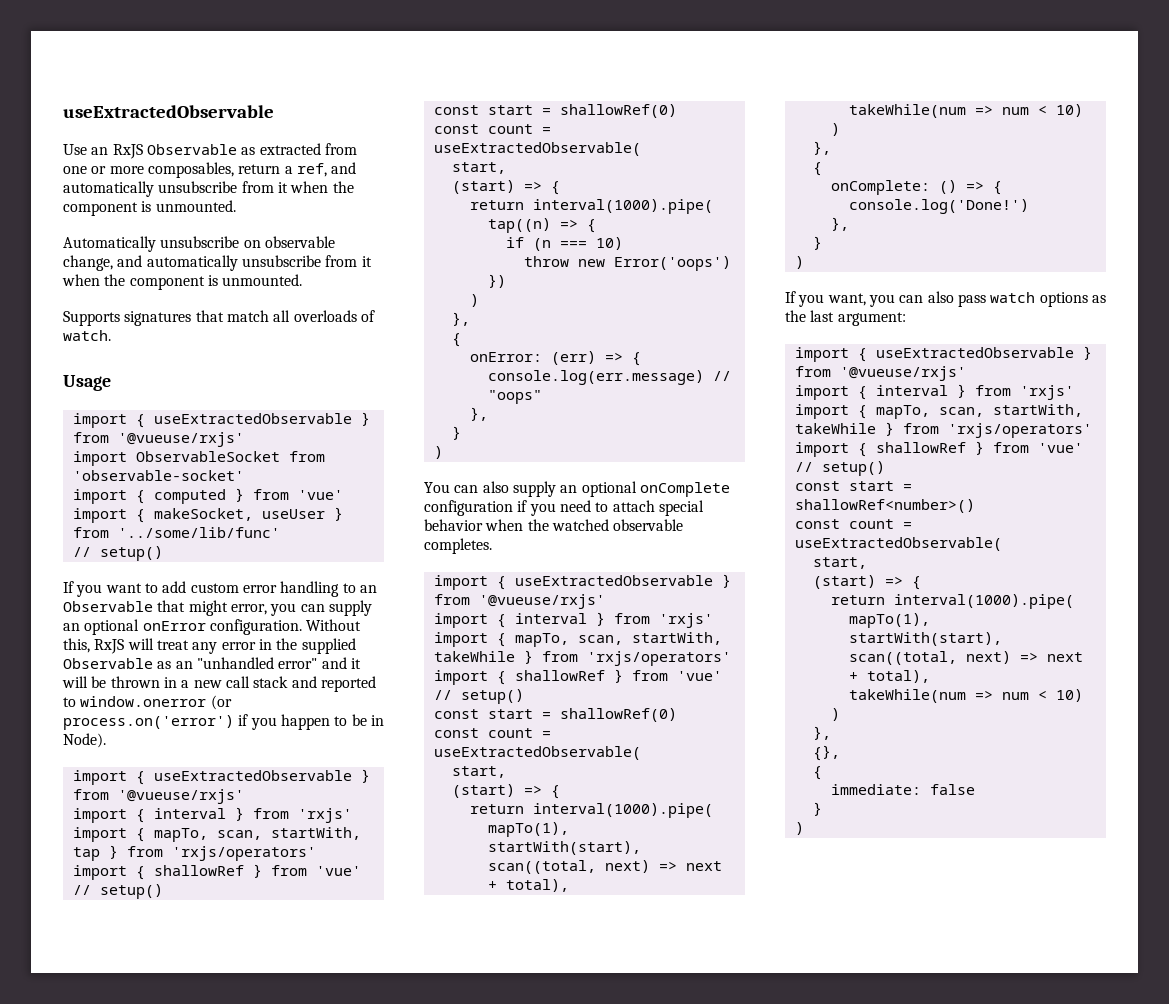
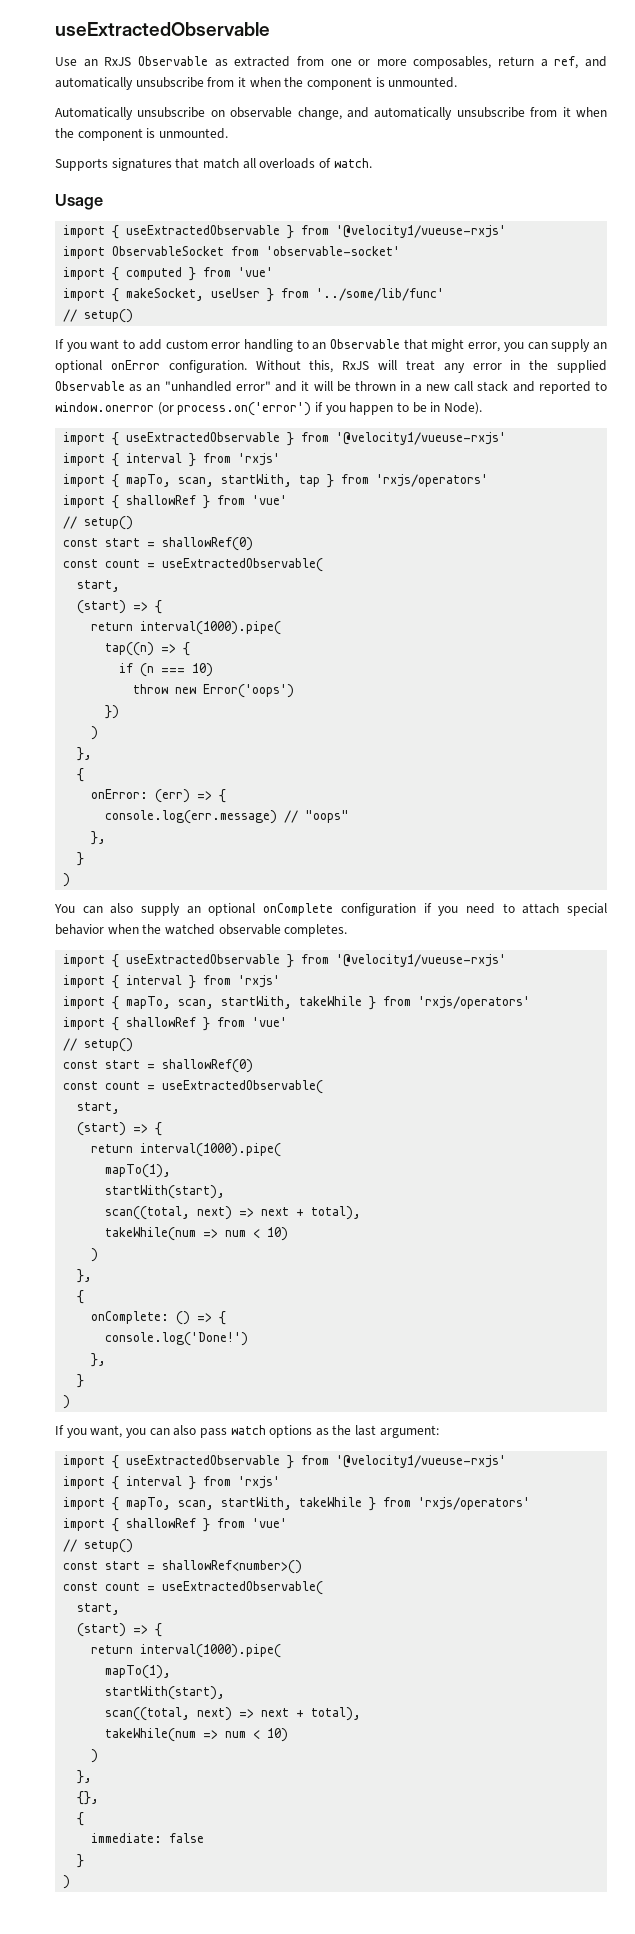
  Usage
- import { useExtractedObservable } from '@vueuse/rxjs'
+ import { useExtractedObservable } from '@velocity1/vueuse-rxjs'
  Without this, RxJS will treat any error in the supplied Observable as an "unhandled error" and it will be thrown in a new call stack and reported to window.onerror (or process.on('error') if you happen to be in Node).
- import { useExtractedObservable } from '@vueuse/rxjs'
+ import { useExtractedObservable } from '@velocity1/vueuse-rxjs'
  You can also supply an optional onComplete configuration if you need to attach special behavior when the watched observable completes.
- import { useExtractedObservable } from '@vueuse/rxjs'
+ import { useExtractedObservable } from '@velocity1/vueuse-rxjs'
  If you want, you can also pass watch options as the last argument:
- import { useExtractedObservable } from '@vueuse/rxjs'
+ import { useExtractedObservable } from '@velocity1/vueuse-rxjs'

